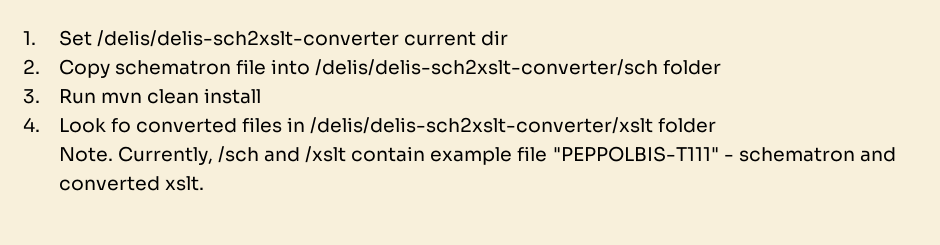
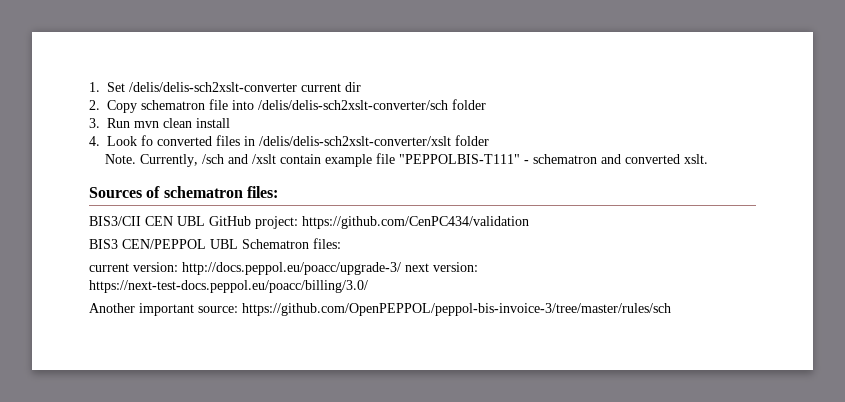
+ Sources of schematron files:
+ BIS3/CII CEN UBL GitHub project: https://github.com/CenPC434/validation
+ BIS3 CEN/PEPPOL UBL Schematron files:
+ current version: http://docs.peppol.eu/poacc/upgrade-3/ next version: https://next-test-docs.peppol.eu/poacc/billing/3.0/
+ Another important source: https://github.com/OpenPEPPOL/peppol-bis-invoice-3/tree/master/rules/sch

